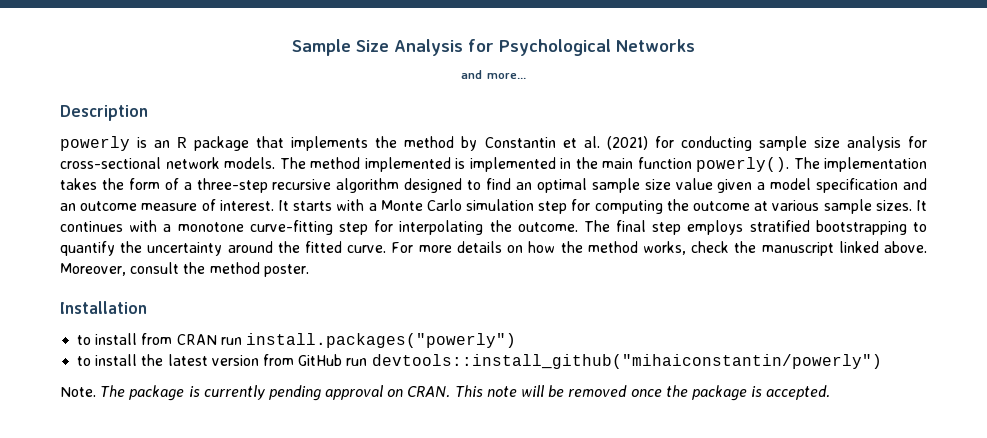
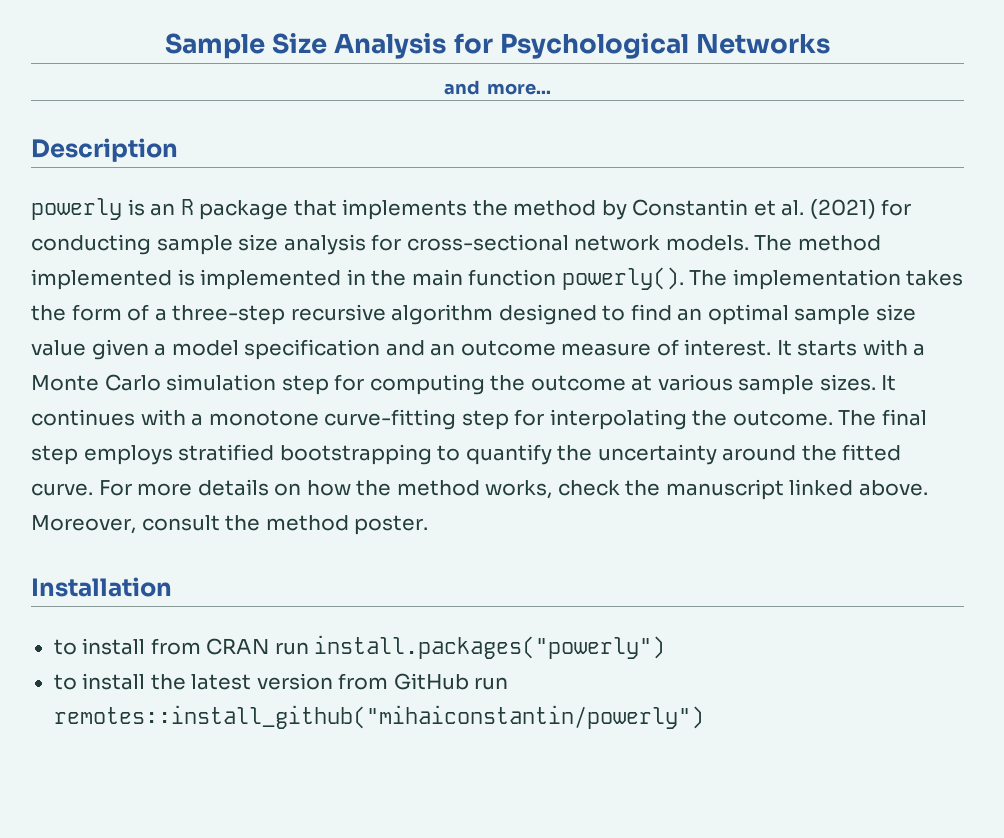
- to install the latest version from GitHub run devtools::install_github("mihaiconstantin/powerly")
- Note. The package is currently pending approval on CRAN. This note will be removed once the package is accepted.
+ to install the latest version from GitHub run remotes::install_github("mihaiconstantin/powerly")

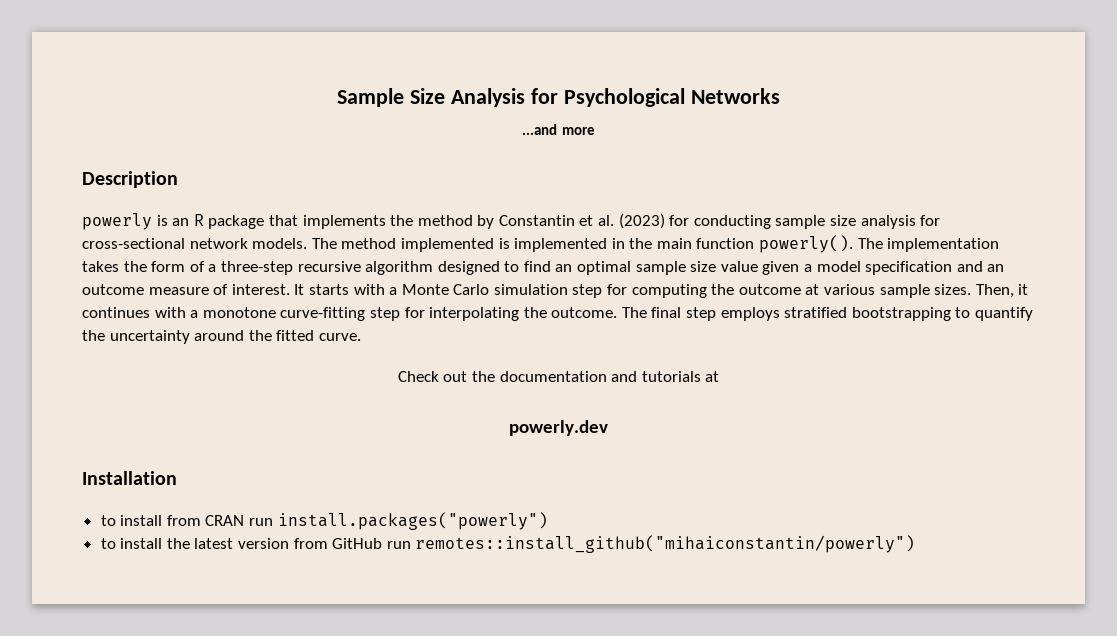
- and more...
+ ...and more
- powerly is an R package that implements the method by Constantin et al. (2021) for conducting sample size analysis for cross-sectional network models.
+ powerly is an R package that implements the method by Constantin et al. (2023) for conducting sample size analysis for cross-sectional network models.
- It continues with a monotone curve-fitting step for interpolating the outcome.
+ Then, it continues with a monotone curve-fitting step for interpolating the outcome.
- The final step employs stratified bootstrapping to quantify the uncertainty around the fitted curve. For more details on how the method works, check the manuscript linked above. Moreover, consult the method poster.
+ The final step employs stratified bootstrapping to quantify the uncertainty around the fitted curve.
+ Check out the documentation and tutorials at
+ powerly.dev

